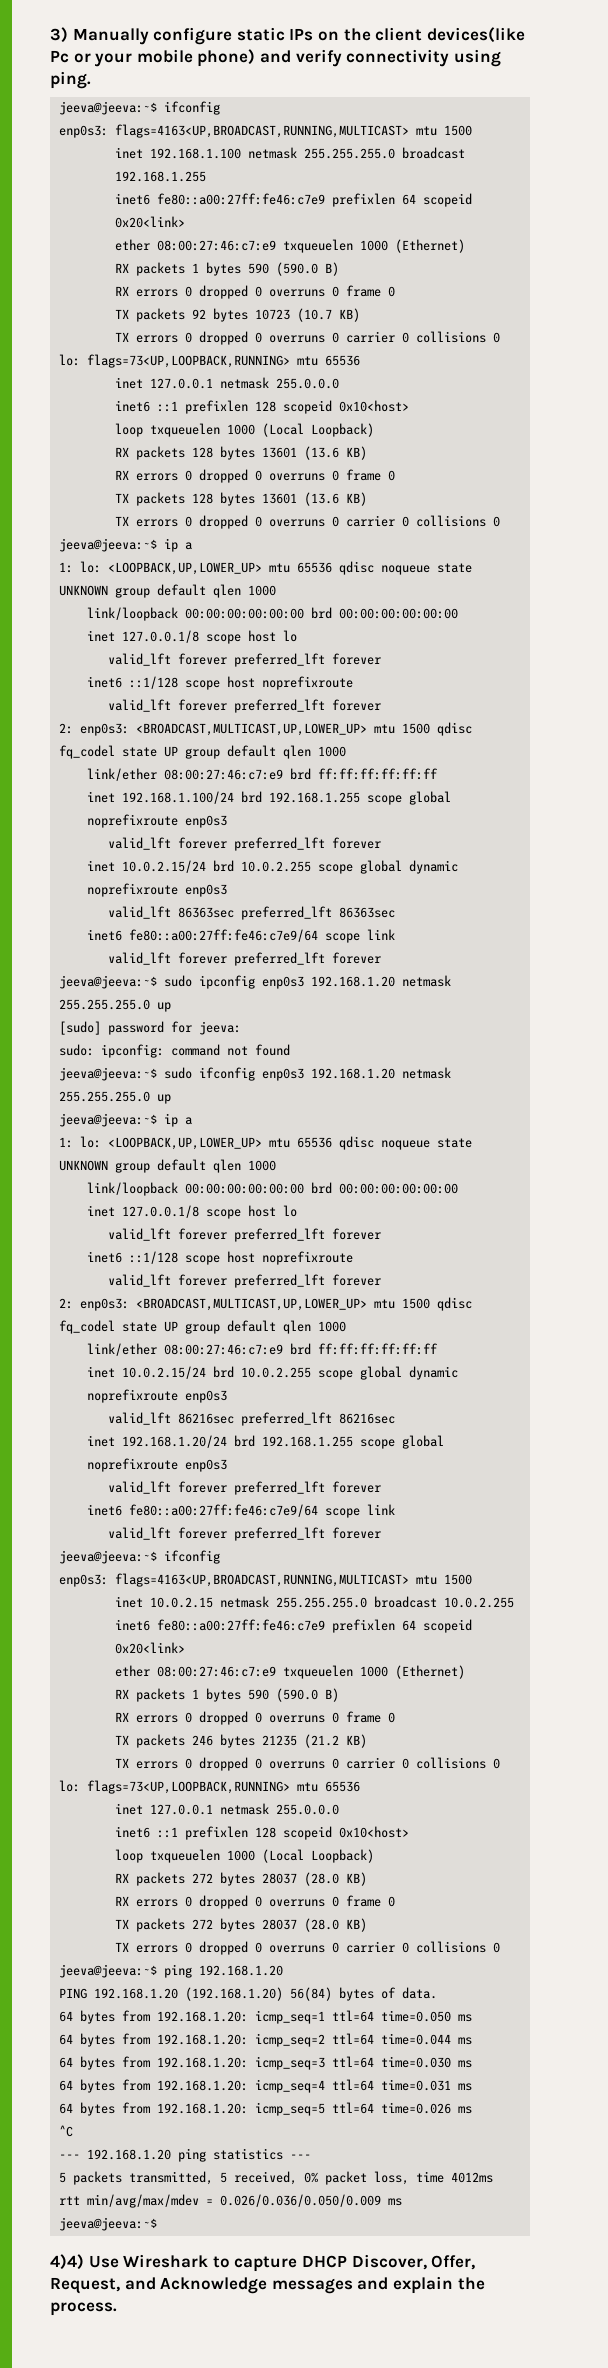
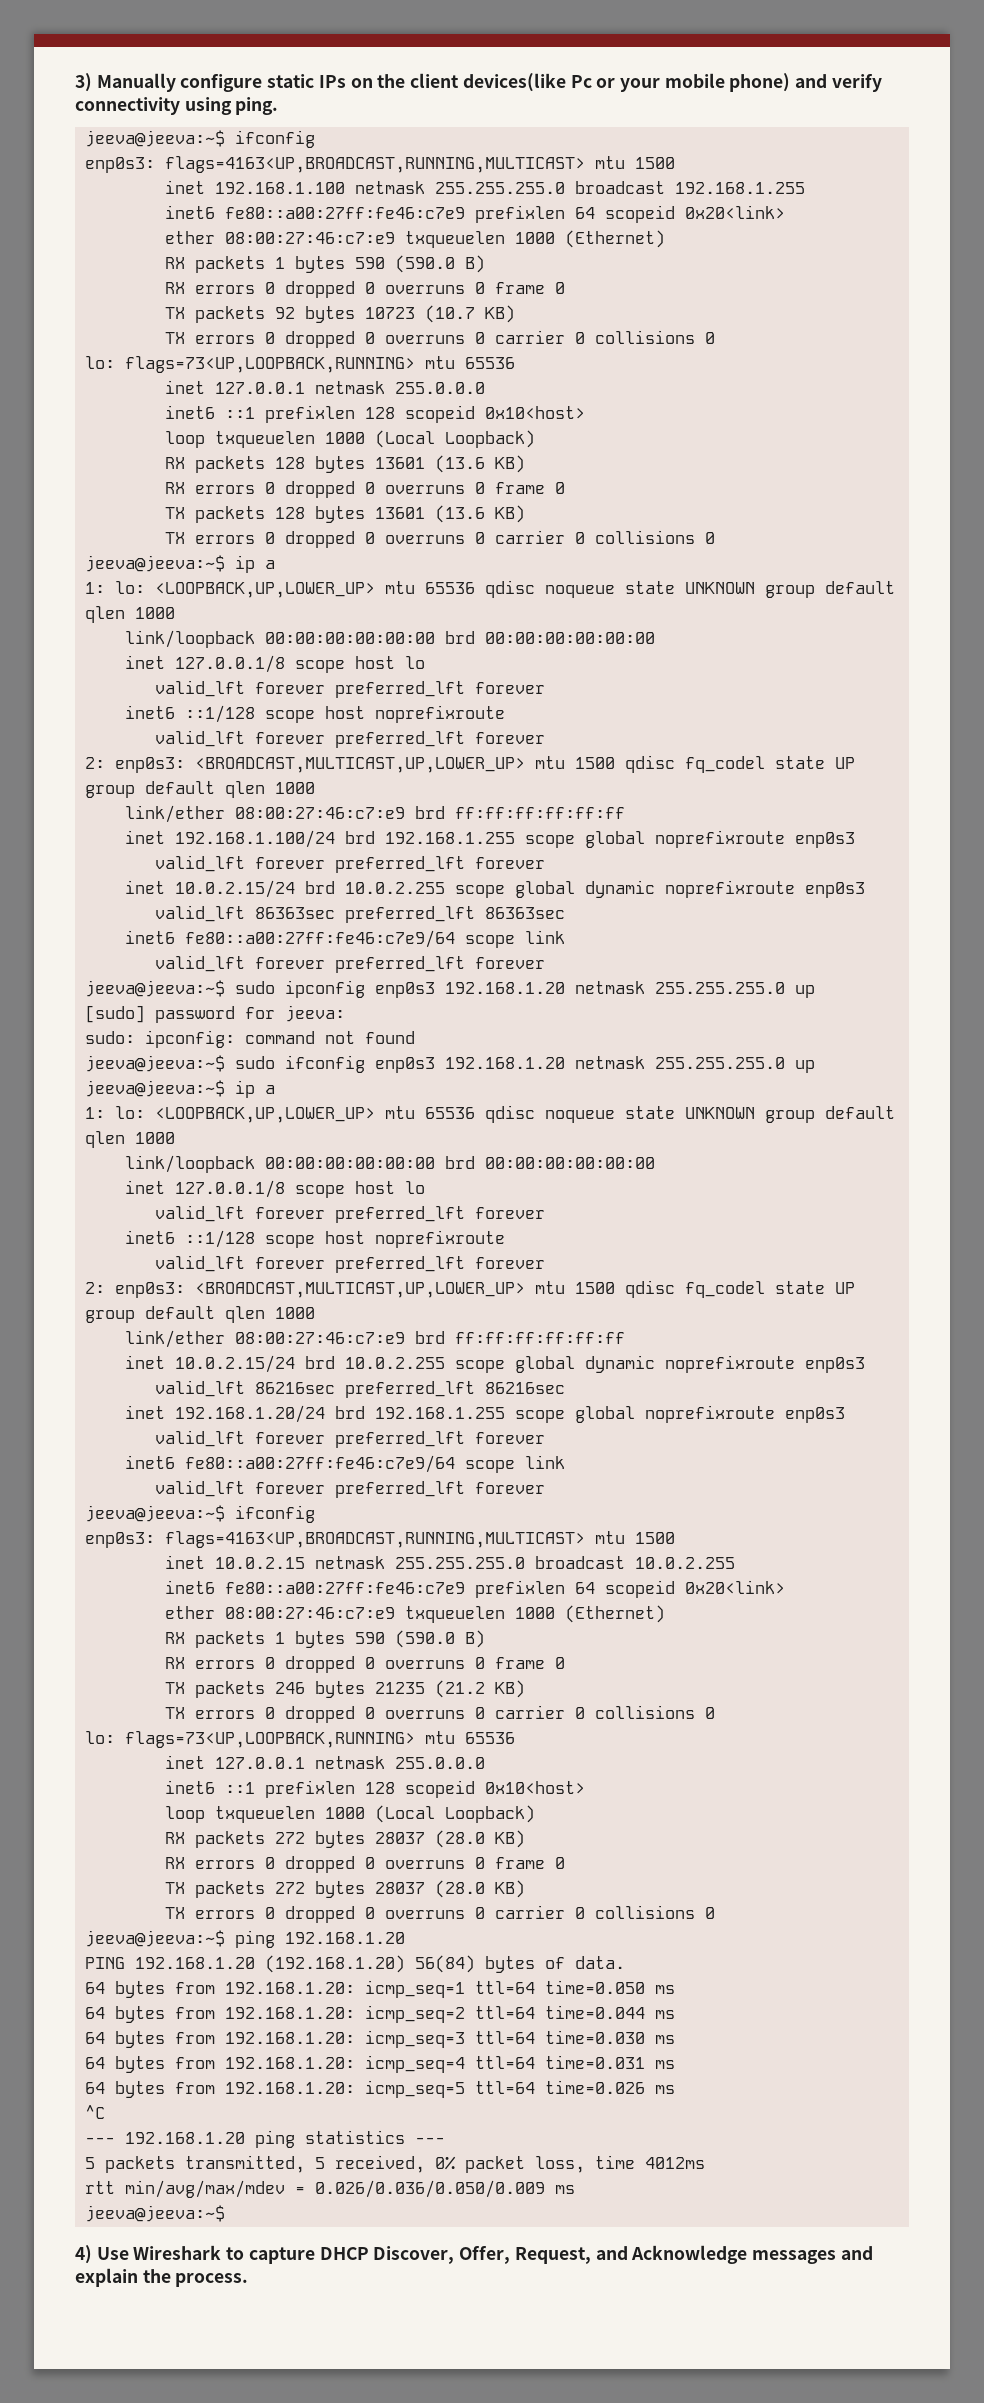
- 4)4) Use Wireshark to capture DHCP Discover, Offer, Request, and Acknowledge messages and explain the process.
+ 4) Use Wireshark to capture DHCP Discover, Offer, Request, and Acknowledge messages and explain the process.

